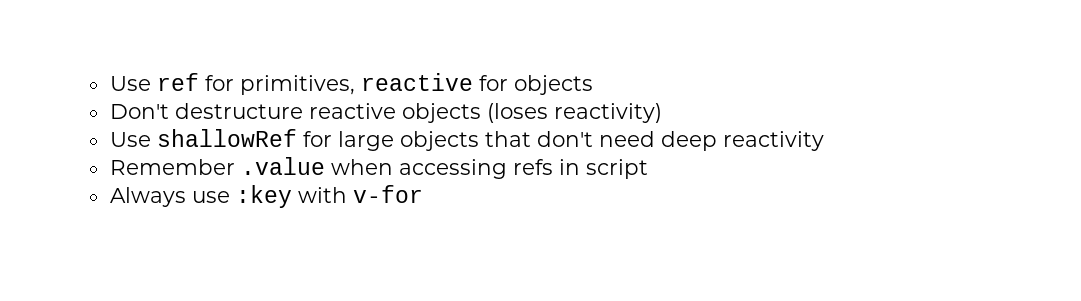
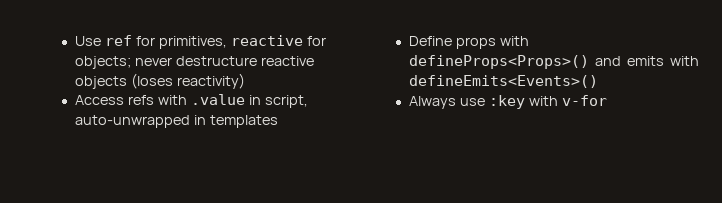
- Use ref for primitives, reactive for objects
- Don't destructure reactive objects (loses reactivity)
+ Use ref for primitives, reactive for objects; never destructure reactive objects (loses reactivity)
- Use shallowRef for large objects that don't need deep reactivity
- Remember .value when accessing refs in script
+ Access refs with .value in script, auto-unwrapped in templates
+ Define props with defineProps<Props>() and emits with defineEmits<Events>()

